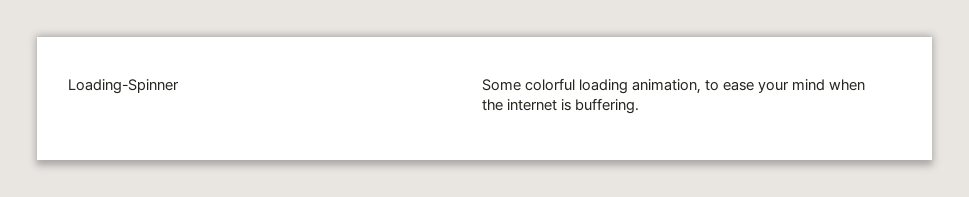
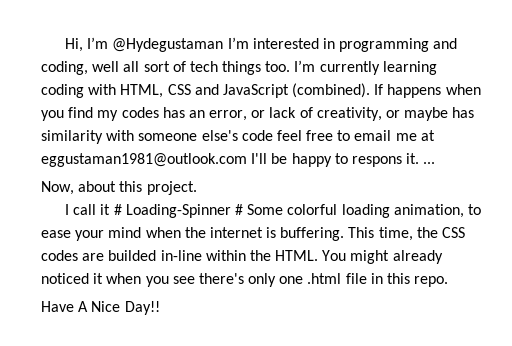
- Loading-Spinner
- Some colorful loading animation, to ease your mind when the internet is buffering.
+ Hi, I’m @Hydegustaman I’m interested in programming and coding, well all sort of tech things too. I’m currently learning coding with HTML, CSS and JavaScript (combined). If happens when you find my codes has an error, or lack of creativity, or maybe has similarity with someone else's code feel free to email me at eggustaman1981@outlook.com I'll be happy to respons it. ...
+ Now, about this project.
+ I call it # Loading-Spinner # Some colorful loading animation, to ease your mind when the internet is buffering.
+ This time, the CSS codes are builded in-line within the HTML. You might already noticed it when you see there's only one .html file in this repo.
+ Have A Nice Day!!

